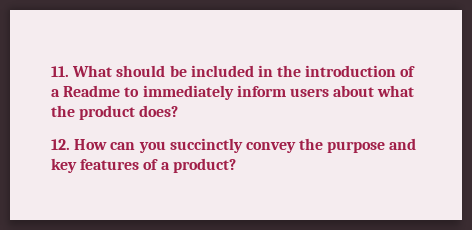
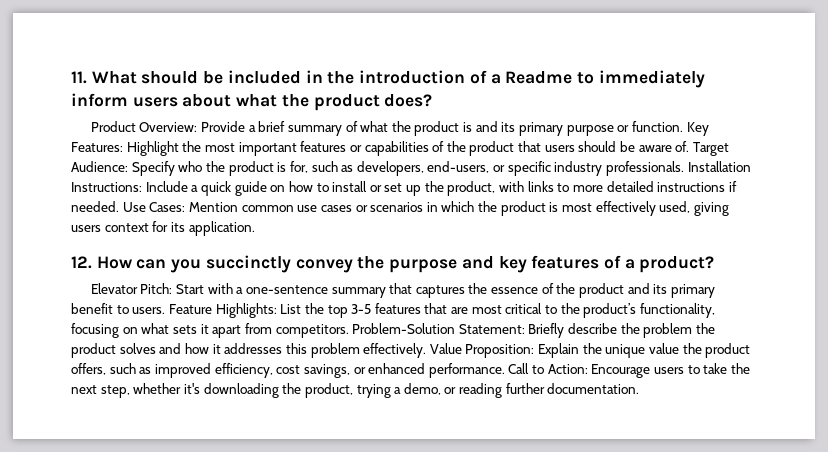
+ Product Overview: Provide a brief summary of what the product is and its primary purpose or function. Key Features: Highlight the most important features or capabilities of the product that users should be aware of. Target Audience: Specify who the product is for, such as developers, end-users, or specific industry professionals. Installation Instructions: Include a quick guide on how to install or set up the product, with links to more detailed instructions if needed. Use Cases: Mention common use cases or scenarios in which the product is most effectively used, giving users context for its application.
+ Elevator Pitch: Start with a one-sentence summary that captures the essence of the product and its primary benefit to users. Feature Highlights: List the top 3-5 features that are most critical to the product’s functionality, focusing on what sets it apart from competitors. Problem-Solution Statement: Briefly describe the problem the product solves and how it addresses this problem effectively. Value Proposition: Explain the unique value the product offers, such as improved efficiency, cost savings, or enhanced performance. Call to Action: Encourage users to take the next step, whether it's downloading the product, trying a demo, or reading further documentation.

